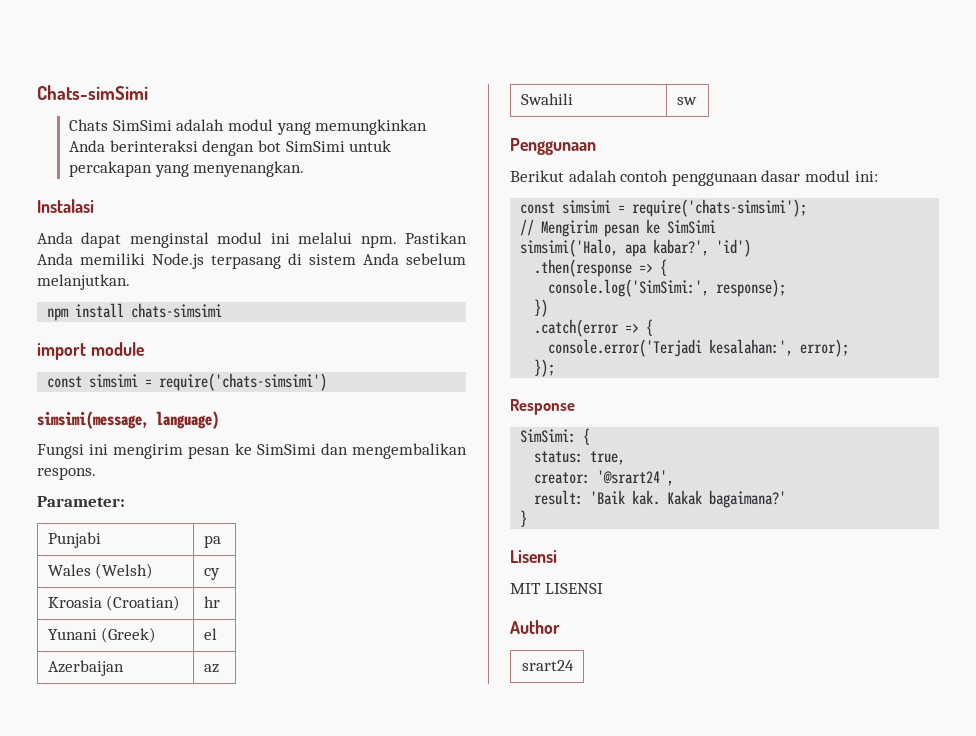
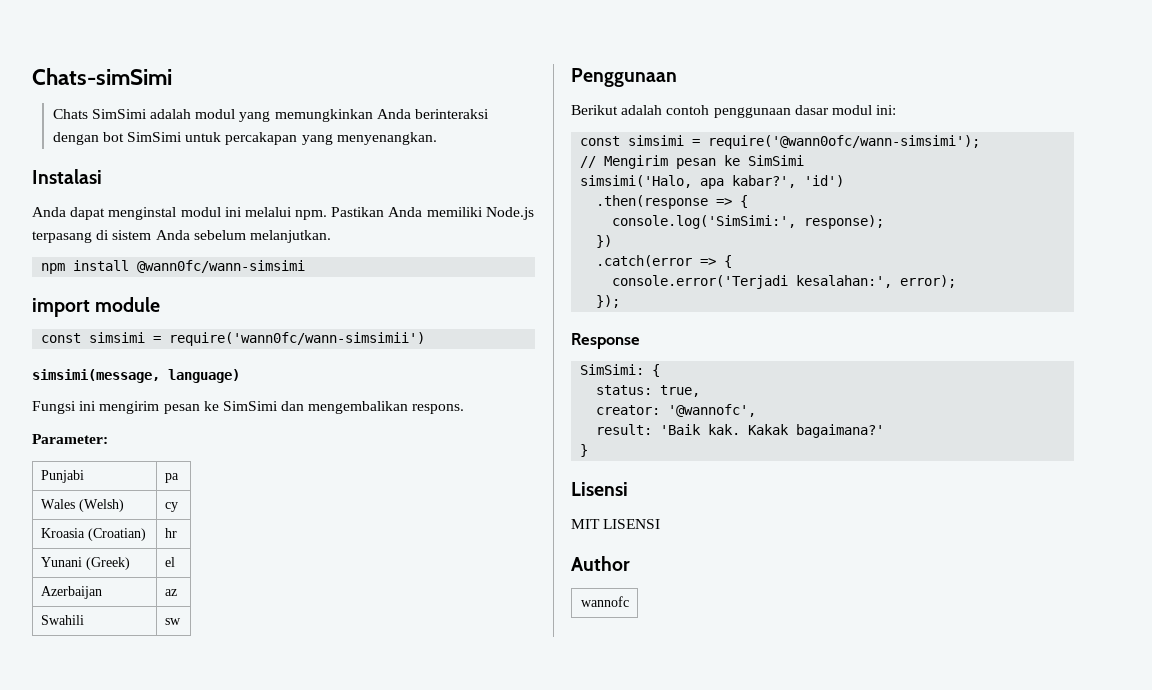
- npm install chats-simsimi
+ npm install @wann0fc/wann-simsimi
- const simsimi = require('chats-simsimi')
+ const simsimi = require('wann0fc/wann-simsimii')
- const simsimi = require('chats-simsimi');
+ const simsimi = require('@wann0ofc/wann-simsimi');
- creator: '@srart24',
+ creator: '@wannofc',
- srart24
+ wannofc

